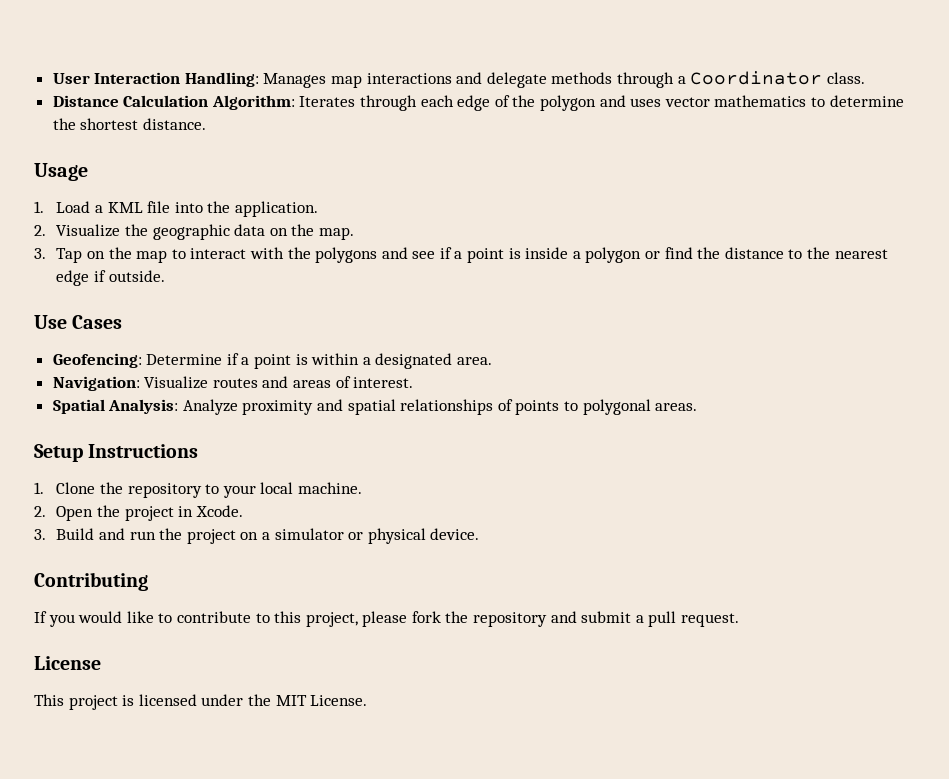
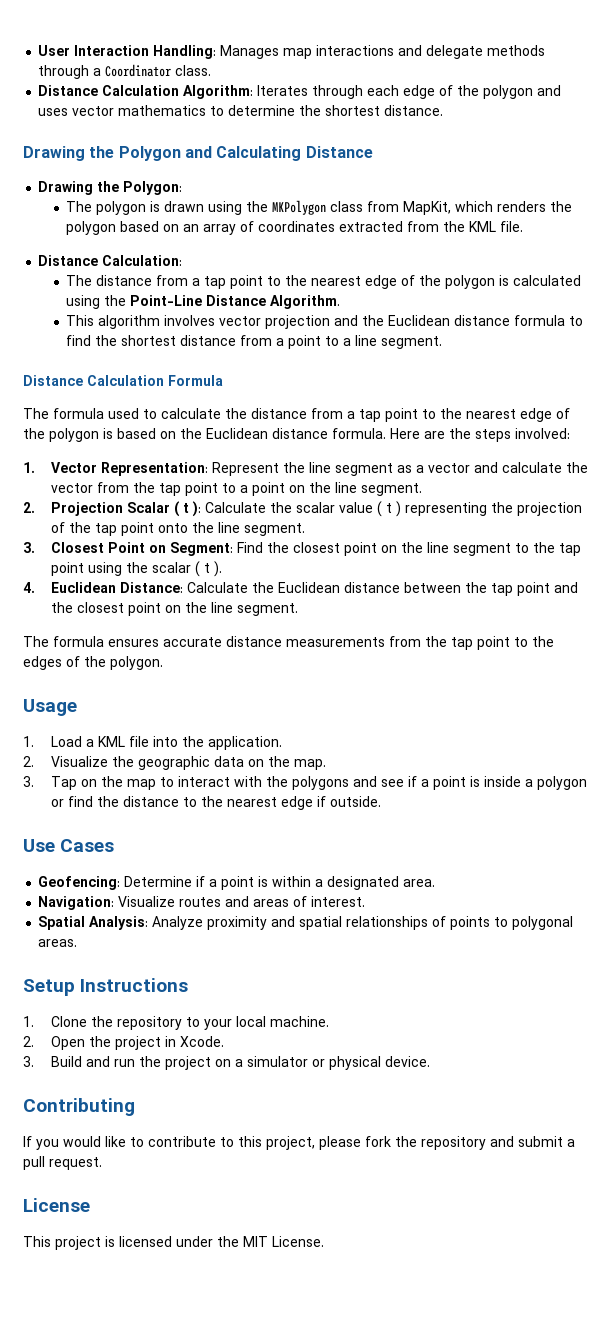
+ Drawing the Polygon and Calculating Distance
+ Drawing the Polygon:
+ The polygon is drawn using the MKPolygon class from MapKit, which renders the polygon based on an array of coordinates extracted from the KML file.
+ Distance Calculation:
+ The distance from a tap point to the nearest edge of the polygon is calculated using the Point-Line Distance Algorithm.
+ This algorithm involves vector projection and the Euclidean distance formula to find the shortest distance from a point to a line segment.
+ Distance Calculation Formula
+ The formula used to calculate the distance from a tap point to the nearest edge of the polygon is based on the Euclidean distance formula. Here are the steps involved:
+ 1. Vector Representation: Represent the line segment as a vector and calculate the vector from the tap point to a point on the line segment.
+ 2. Projection Scalar ( t ): Calculate the scalar value ( t ) representing the projection of the tap point onto the line segment.
+ 3. Closest Point on Segment: Find the closest point on the line segment to the tap point using the scalar ( t ).
+ 4. Euclidean Distance: Calculate the Euclidean distance between the tap point and the closest point on the line segment.
+ The formula ensures accurate distance measurements from the tap point to the edges of the polygon.

